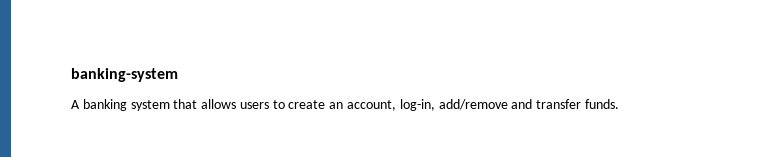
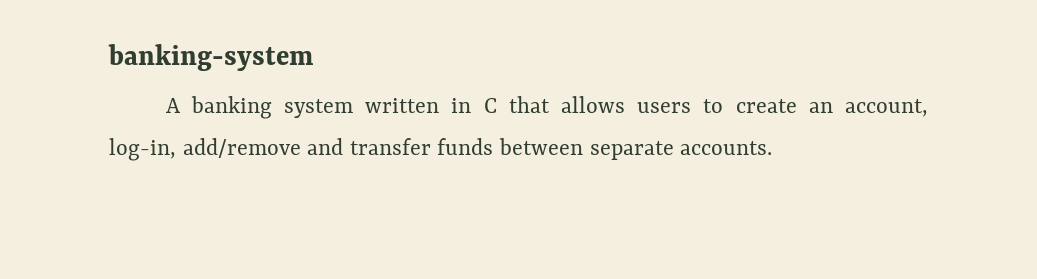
- A banking system that allows users to create an account, log-in, add/remove and transfer funds.
+ A banking system written in C that allows users to create an account, log-in, add/remove and transfer funds between separate accounts.

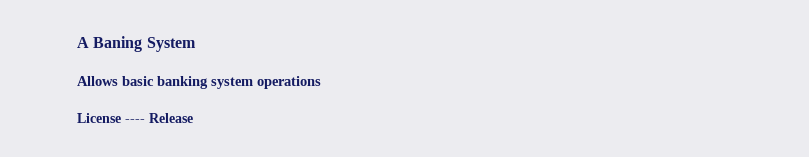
- banking-system
- A banking system written in C that allows users to create an account, log-in, add/remove and transfer funds between separate accounts.
+ A Baning System
+ Allows basic banking system operations
+ License ---- Release

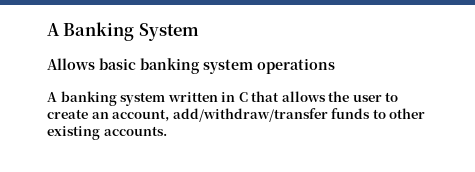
- A Baning System
+ A Banking System
- License ---- Release
+ A banking system written in C that allows the user to create an account, add/withdraw/transfer funds to other existing accounts.

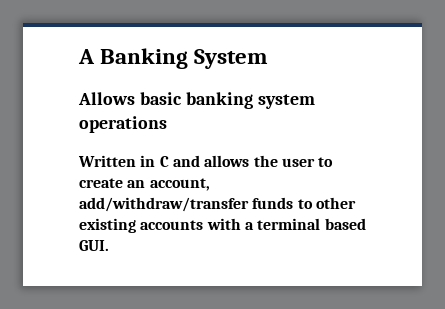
- A banking system written in C that allows the user to create an account, add/withdraw/transfer funds to other existing accounts.
+ Written in C and allows the user to create an account, add/withdraw/transfer funds to other existing accounts with a terminal based GUI.

